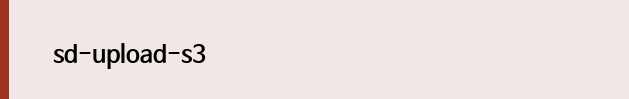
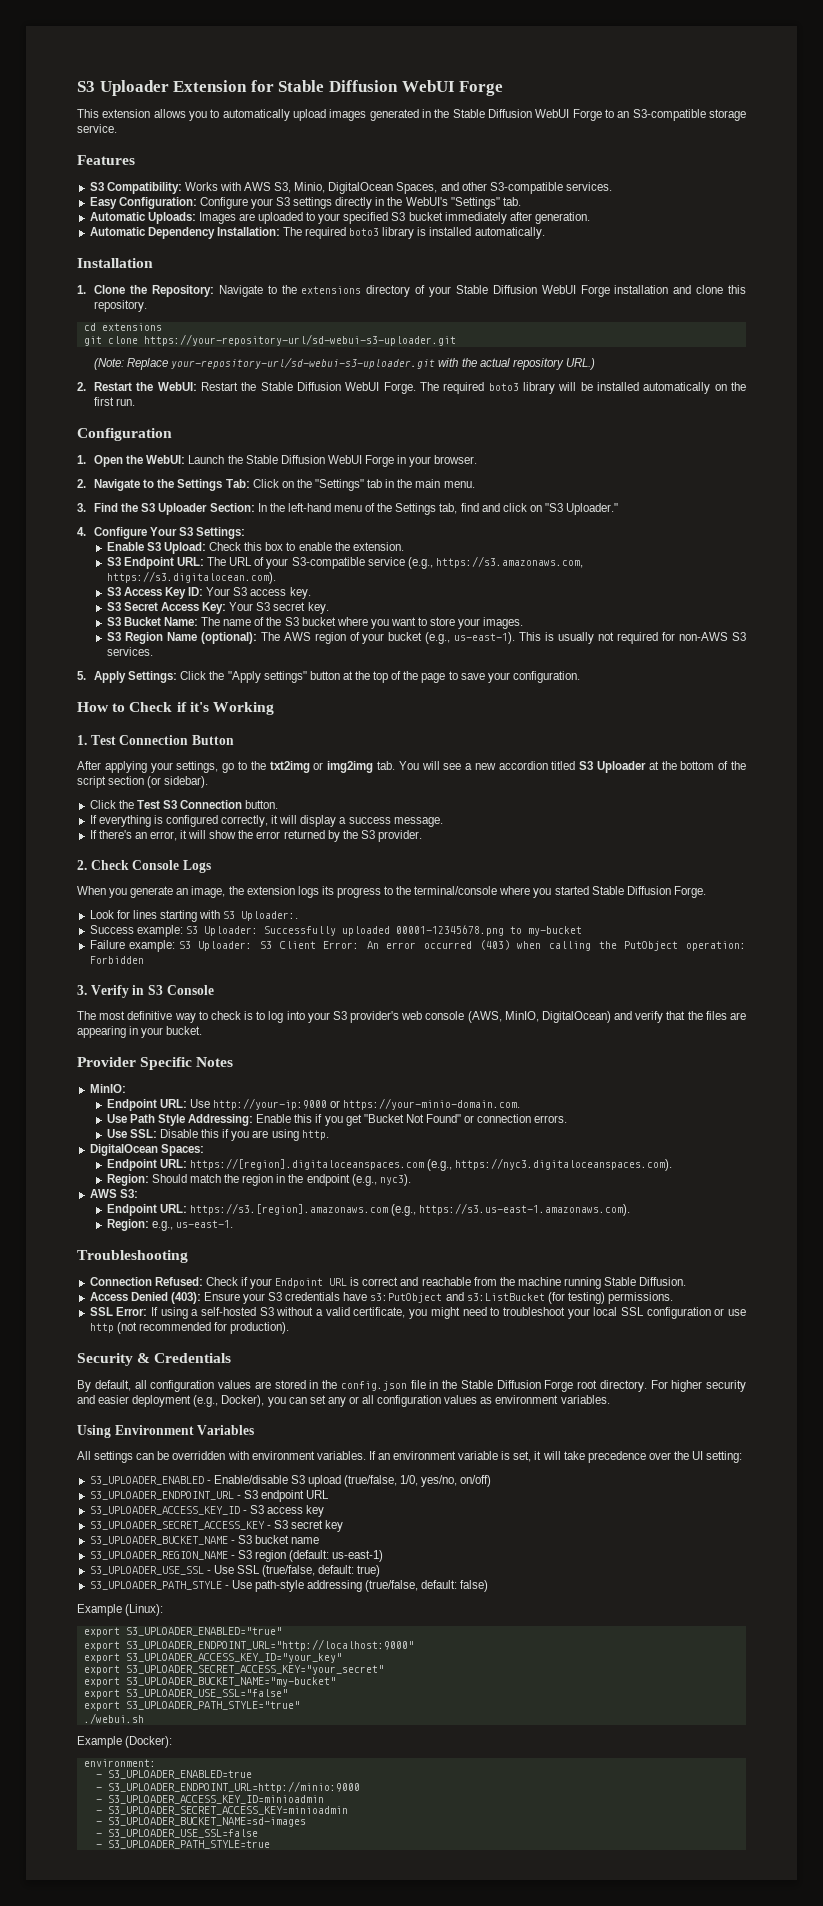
- sd-upload-s3
+ S3 Uploader Extension for Stable Diffusion WebUI Forge
+ This extension allows you to automatically upload images generated in the Stable Diffusion WebUI Forge to an S3-compatible storage service.
+ Features
+ S3 Compatibility: Works with AWS S3, Minio, DigitalOcean Spaces, and other S3-compatible services.
+ Easy Configuration: Configure your S3 settings directly in the WebUI's "Settings" tab.
+ Automatic Uploads: Images are uploaded to your specified S3 bucket immediately after generation.
+ Automatic Dependency Installation: The required boto3 library is installed automatically.
+ Installation
+ 1. Clone the Repository: Navigate to the extensions directory of your Stable Diffusion WebUI Forge installation and clone this repository.
+ cd extensions
+ git clone https://your-repository-url/sd-webui-s3-uploader.git
+ (Note: Replace your-repository-url/sd-webui-s3-uploader.git with the actual repository URL.)
+ 2. Restart the WebUI: Restart the Stable Diffusion WebUI Forge. The required boto3 library will be installed automatically on the first run.
+ Configuration
+ 1. Open the WebUI: Launch the Stable Diffusion WebUI Forge in your browser.
+ 2. Navigate to the Settings Tab: Click on the "Settings" tab in the main menu.
+ 3. Find the S3 Uploader Section: In the left-hand menu of the Settings tab, find and click on "S3 Uploader."
+ 4. Configure Your S3 Settings:
+ Enable S3 Upload: Check this box to enable the extension.
+ S3 Endpoint URL: The URL of your S3-compatible service (e.g., https://s3.amazonaws.com, https://s3.digitalocean.com).
+ S3 Access Key ID: Your S3 access key.
+ S3 Secret Access Key: Your S3 secret key.
+ S3 Bucket Name: The name of the S3 bucket where you want to store your images.
+ S3 Region Name (optional): The AWS region of your bucket (e.g., us-east-1). This is usually not required for non-AWS S3 services.
+ 5. Apply Settings: Click the "Apply settings" button at the top of the page to save your configuration.
+ How to Check if it's Working
+ 1. Test Connection Button
+ After applying your settings, go to the txt2img or img2img tab. You will see a new accordion titled S3 Uploader at the bottom of the script section (or sidebar).
+ Click the Test S3 Connection button.
+ If everything is configured correctly, it will display a success message.
+ If there's an error, it will show the error returned by the S3 provider.
+ 2. Check Console Logs
+ When you generate an image, the extension logs its progress to the terminal/console where you started Stable Diffusion Forge.
+ Look for lines starting with S3 Uploader:.
+ Success example: S3 Uploader: Successfully uploaded 00001-12345678.png to my-bucket
+ Failure example: S3 Uploader: S3 Client Error: An error occurred (403) when calling the PutObject operation: Forbidden
+ 3. Verify in S3 Console
+ The most definitive way to check is to log into your S3 provider's web console (AWS, MinIO, DigitalOcean) and verify that the files are appearing in your bucket.
+ Provider Specific Notes
+ MinIO:
+ Endpoint URL: Use http://your-ip:9000 or https://your-minio-domain.com.
+ Use Path Style Addressing: Enable this if you get "Bucket Not Found" or connection errors.
+ Use SSL: Disable this if you are using http.
+ DigitalOcean Spaces:
+ Endpoint URL: https://[region].digitaloceanspaces.com (e.g., https://nyc3.digitaloceanspaces.com).
+ Region: Should match the region in the endpoint (e.g., nyc3).
+ AWS S3:
+ Endpoint URL: https://s3.[region].amazonaws.com (e.g., https://s3.us-east-1.amazonaws.com).
+ Region: e.g., us-east-1.
+ Troubleshooting
+ Connection Refused: Check if your Endpoint URL is correct and reachable from the machine running Stable Diffusion.
+ Access Denied (403): Ensure your S3 credentials have s3:PutObject and s3:ListBucket (for testing) permissions.
+ SSL Error: If using a self-hosted S3 without a valid certificate, you might need to troubleshoot your local SSL configuration or use http (not recommended for production).
+ Security & Credentials
+ By default, all configuration values are stored in the config.json file in the Stable Diffusion Forge root directory. For higher security and easier deployment (e.g., Docker), you can set any or all configuration values as environment variables.
+ Using Environment Variables
+ All settings can be overridden with environment variables. If an environment variable is set, it will take precedence over the UI setting:
+ S3_UPLOADER_ENABLED - Enable/disable S3 upload (true/false, 1/0, yes/no, on/off)
+ S3_UPLOADER_ENDPOINT_URL - S3 endpoint URL
+ S3_UPLOADER_ACCESS_KEY_ID - S3 access key
+ S3_UPLOADER_SECRET_ACCESS_KEY - S3 secret key
+ S3_UPLOADER_BUCKET_NAME - S3 bucket name
+ S3_UPLOADER_REGION_NAME - S3 region (default: us-east-1)
+ S3_UPLOADER_USE_SSL - Use SSL (true/false, default: true)
+ S3_UPLOADER_PATH_STYLE - Use path-style addressing (true/false, default: false)
+ Example (Linux):
+ export S3_UPLOADER_ENABLED="true"
+ export S3_UPLOADER_ENDPOINT_URL="http://localhost:9000"
+ export S3_UPLOADER_ACCESS_KEY_ID="your_key"
+ export S3_UPLOADER_SECRET_ACCESS_KEY="your_secret"
+ export S3_UPLOADER_BUCKET_NAME="my-bucket"
+ export S3_UPLOADER_USE_SSL="false"
+ export S3_UPLOADER_PATH_STYLE="true"
+ ./webui.sh
+ Example (Docker):
+ environment:
+ - S3_UPLOADER_ENABLED=true
+ - S3_UPLOADER_ENDPOINT_URL=http://minio:9000
+ - S3_UPLOADER_ACCESS_KEY_ID=minioadmin
+ - S3_UPLOADER_SECRET_ACCESS_KEY=minioadmin
+ - S3_UPLOADER_BUCKET_NAME=sd-images
+ - S3_UPLOADER_USE_SSL=false
+ - S3_UPLOADER_PATH_STYLE=true

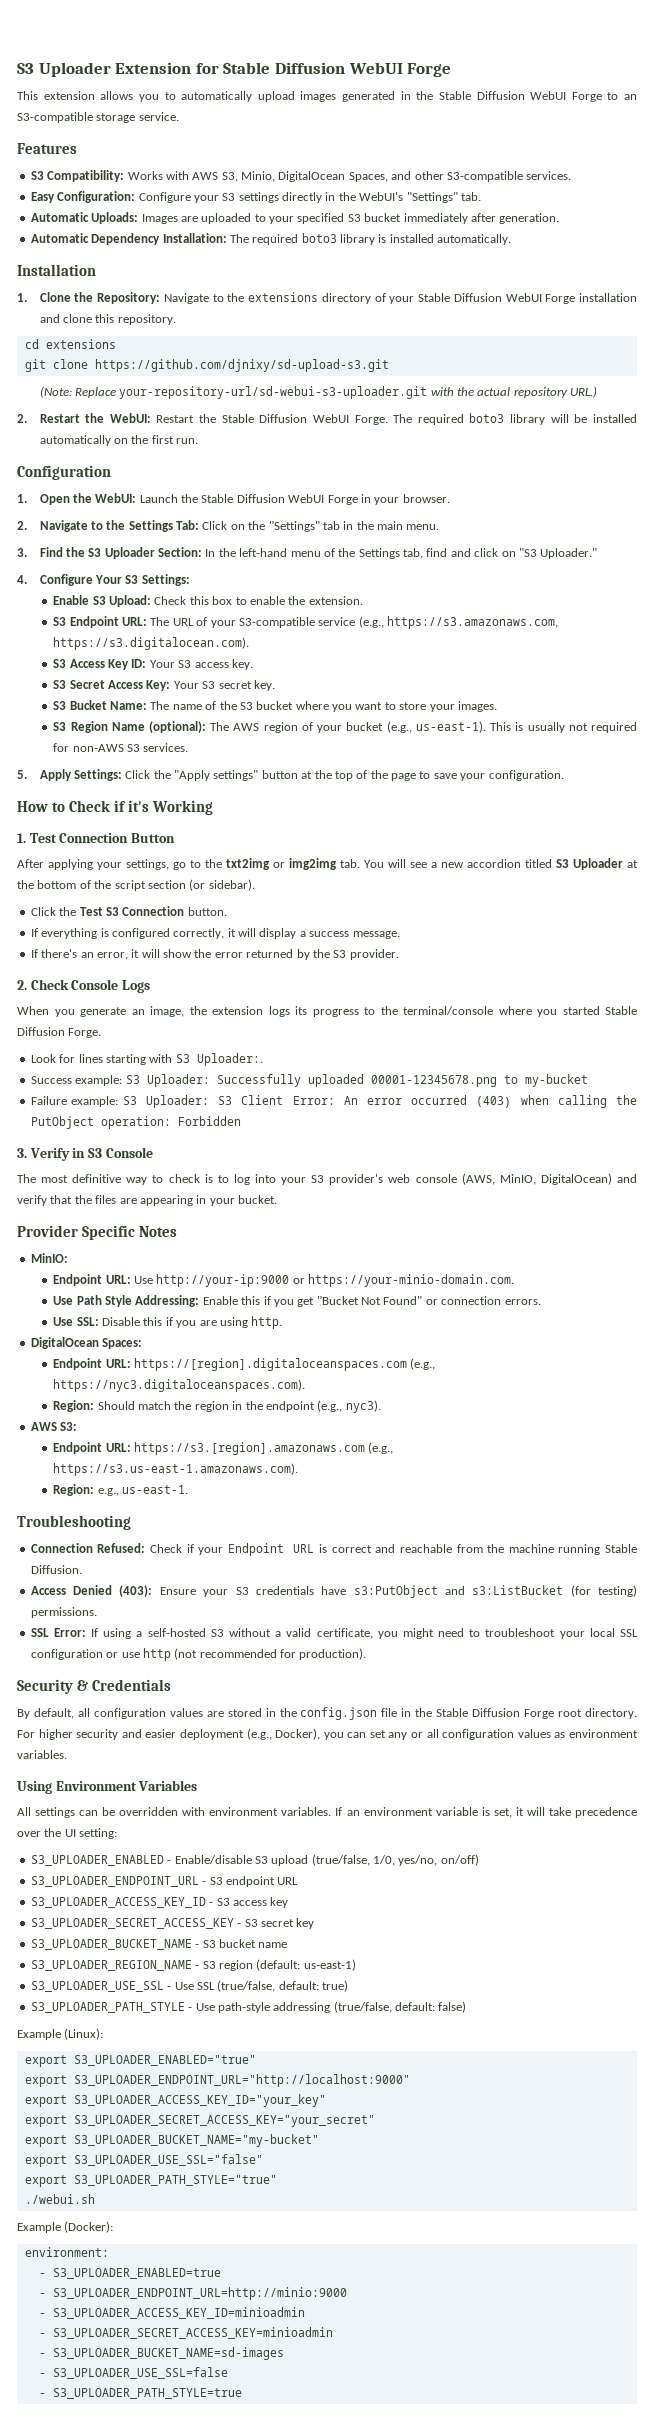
- git clone https://your-repository-url/sd-webui-s3-uploader.git
+ git clone https://github.com/djnixy/sd-upload-s3.git

